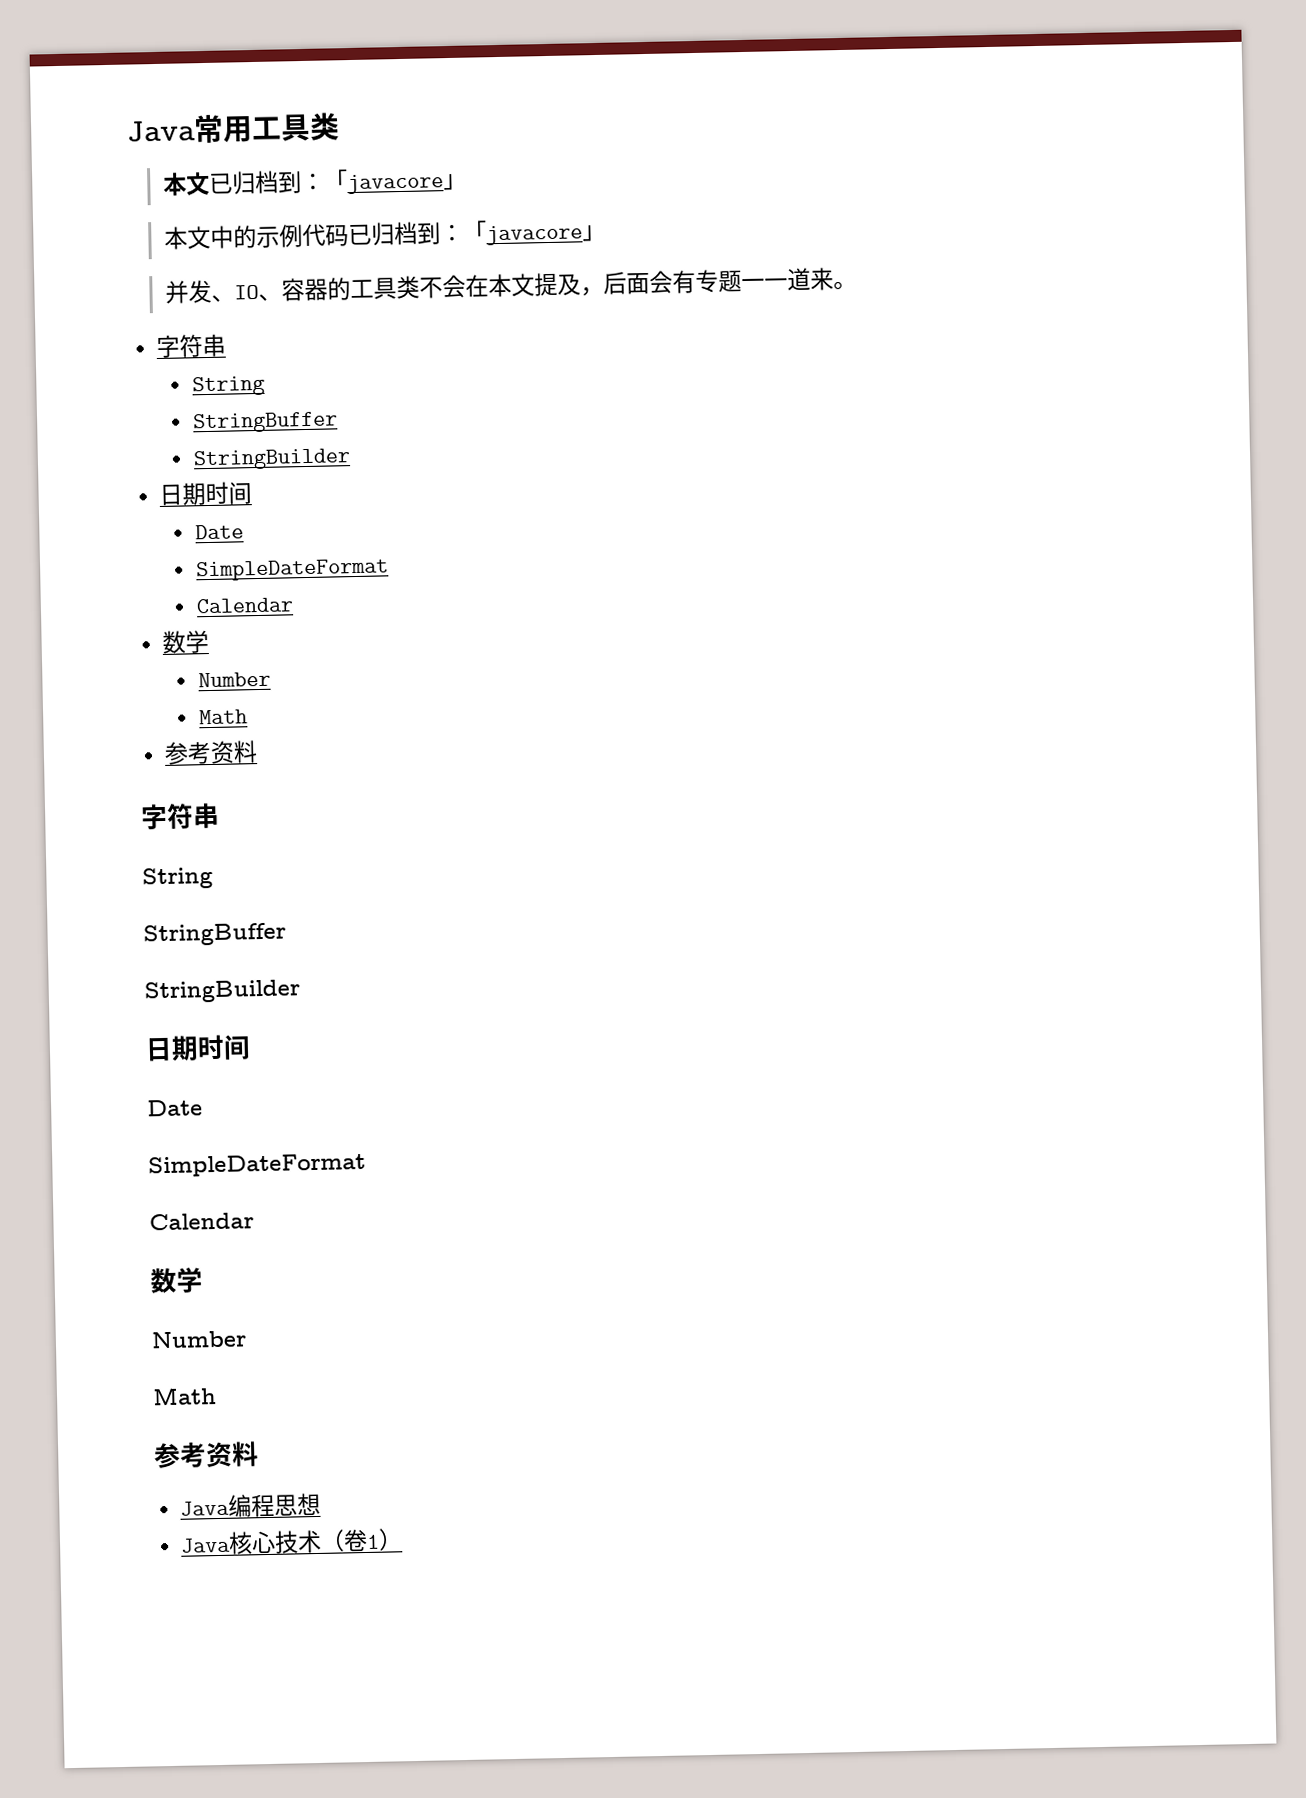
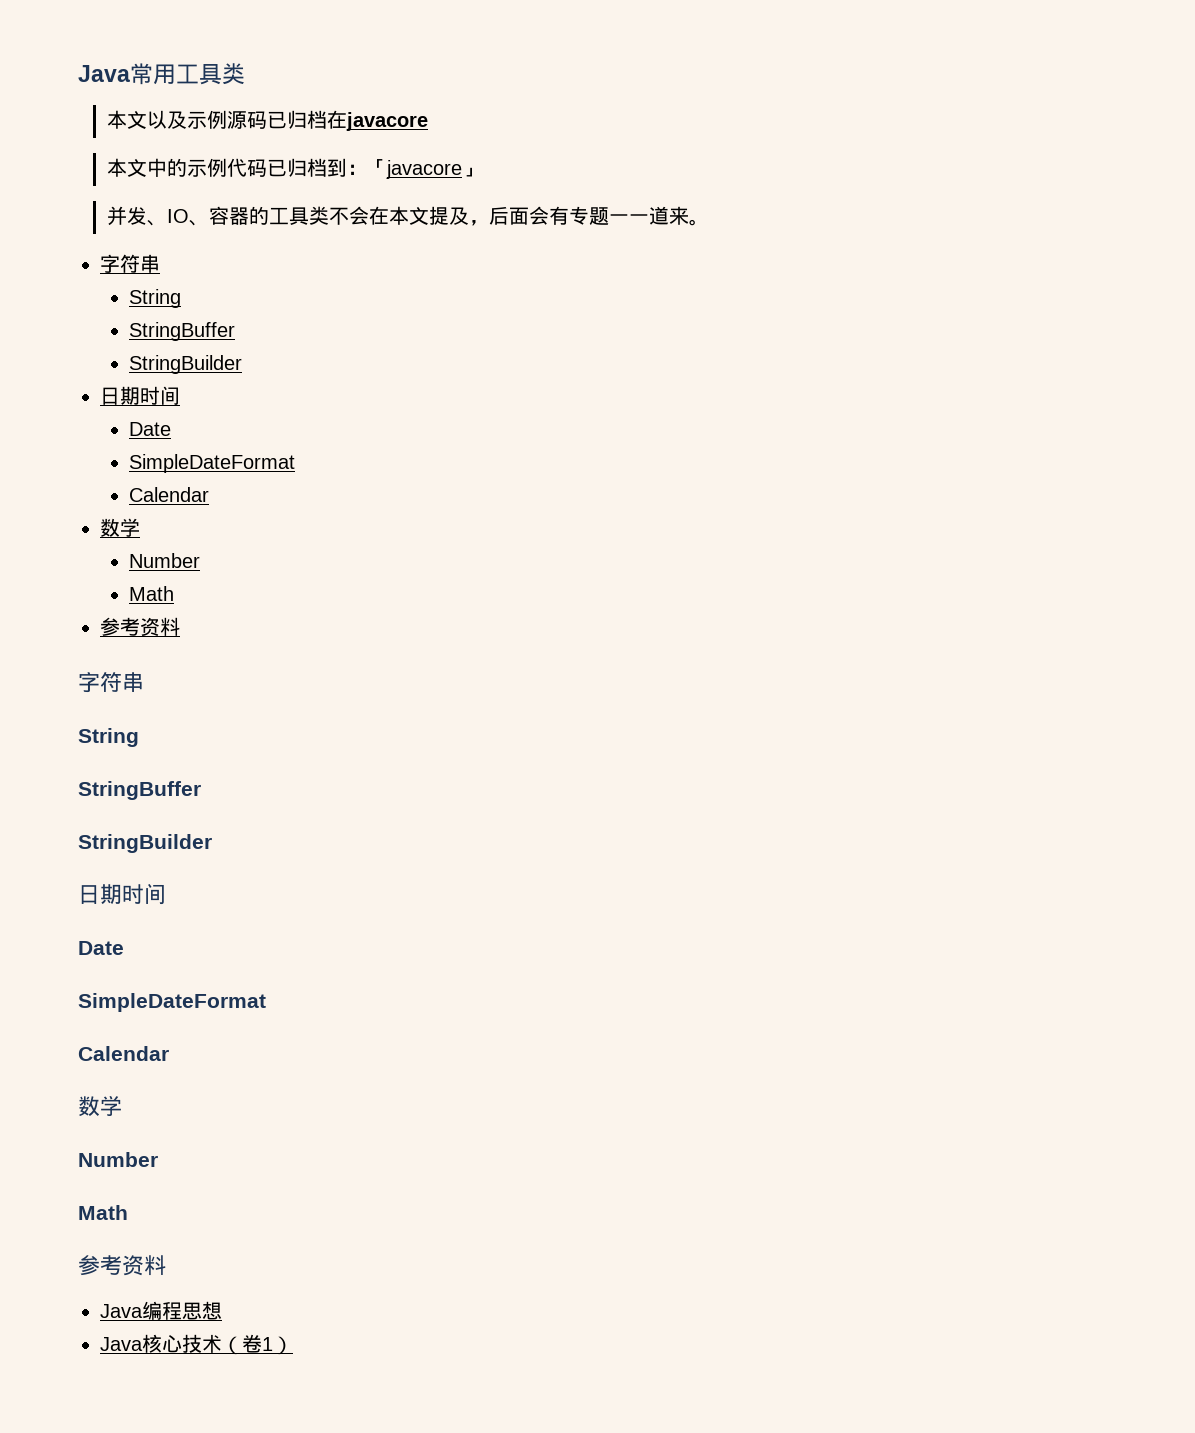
- 本文已归档到：「javacore」
+ 本文以及示例源码已归档在javacore

